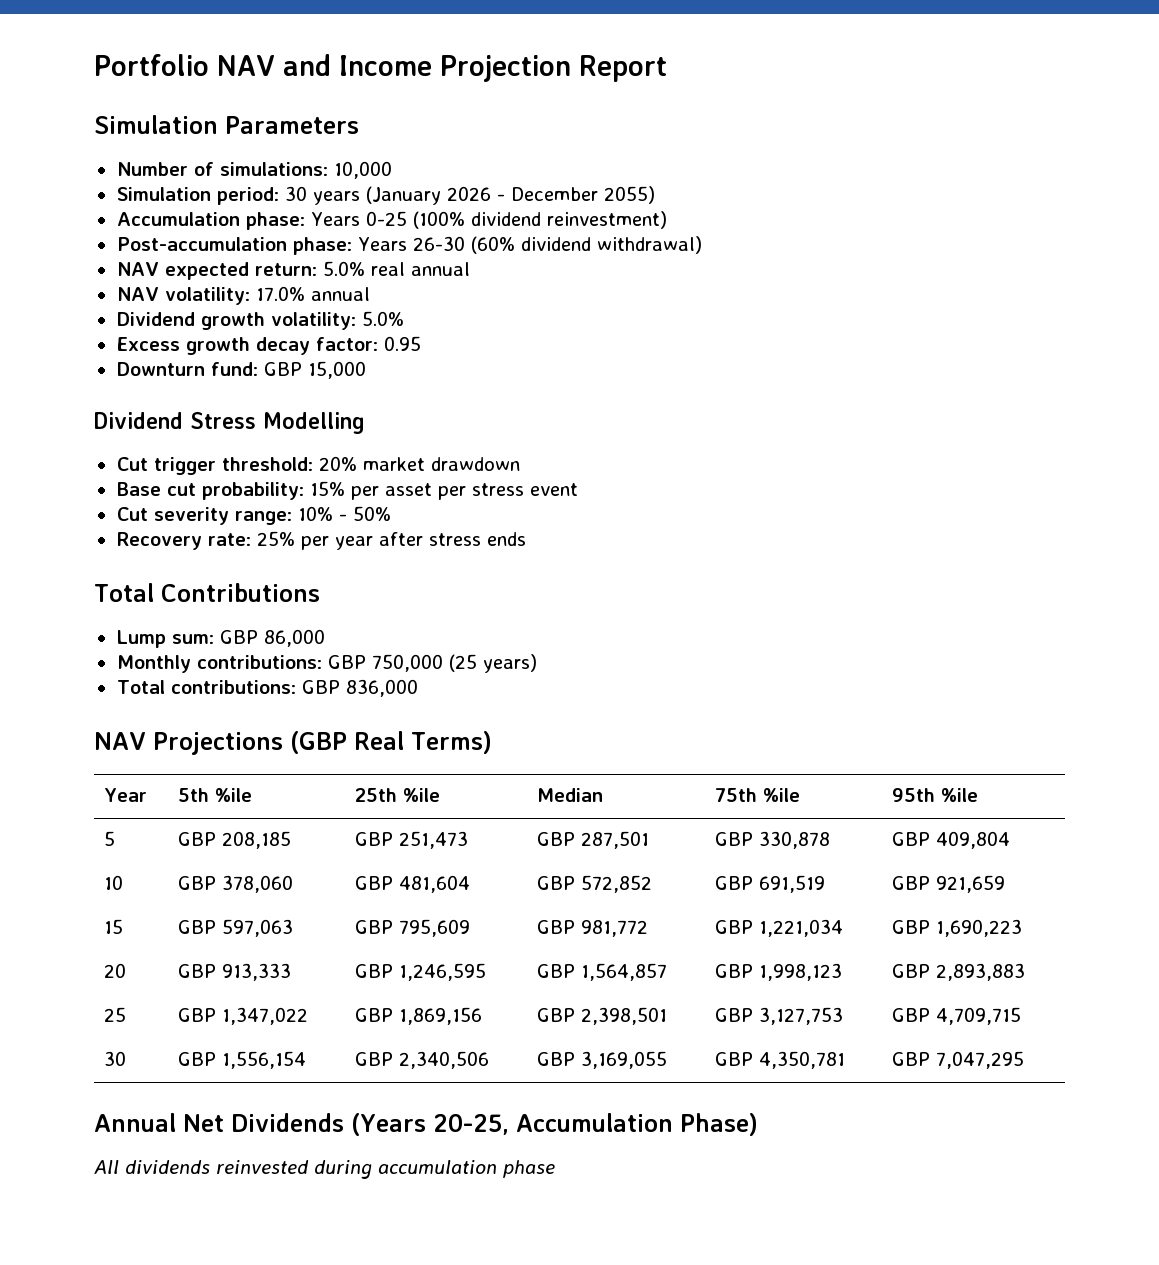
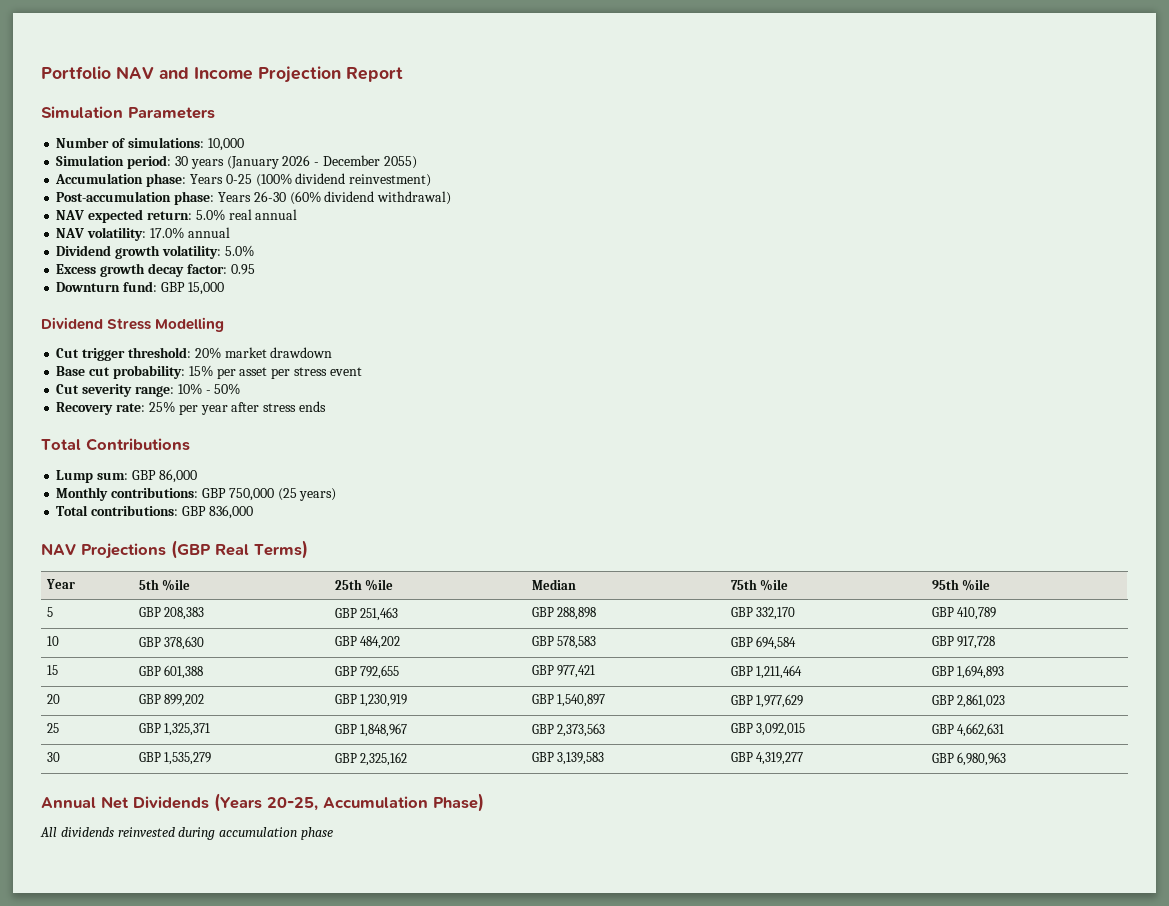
- 5 | GBP 208,185 | GBP 251,473 | GBP 287,501 | GBP 330,878 | GBP 409,804
+ 5 | GBP 208,383 | GBP 251,463 | GBP 288,898 | GBP 332,170 | GBP 410,789
- 10 | GBP 378,060 | GBP 481,604 | GBP 572,852 | GBP 691,519 | GBP 921,659
+ 10 | GBP 378,630 | GBP 484,202 | GBP 578,583 | GBP 694,584 | GBP 917,728
- 15 | GBP 597,063 | GBP 795,609 | GBP 981,772 | GBP 1,221,034 | GBP 1,690,223
+ 15 | GBP 601,388 | GBP 792,655 | GBP 977,421 | GBP 1,211,464 | GBP 1,694,893
- 20 | GBP 913,333 | GBP 1,246,595 | GBP 1,564,857 | GBP 1,998,123 | GBP 2,893,883
+ 20 | GBP 899,202 | GBP 1,230,919 | GBP 1,540,897 | GBP 1,977,629 | GBP 2,861,023
- 25 | GBP 1,347,022 | GBP 1,869,156 | GBP 2,398,501 | GBP 3,127,753 | GBP 4,709,715
+ 25 | GBP 1,325,371 | GBP 1,848,967 | GBP 2,373,563 | GBP 3,092,015 | GBP 4,662,631
- 30 | GBP 1,556,154 | GBP 2,340,506 | GBP 3,169,055 | GBP 4,350,781 | GBP 7,047,295
+ 30 | GBP 1,535,279 | GBP 2,325,162 | GBP 3,139,583 | GBP 4,319,277 | GBP 6,980,963

